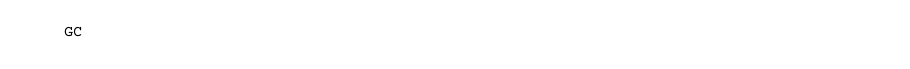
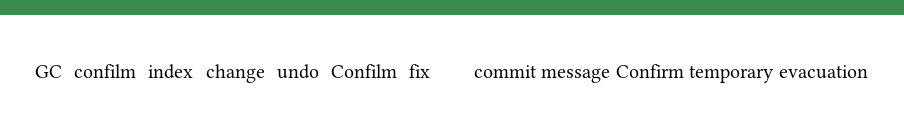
- GC
+ GC confilm index change undo Confilm fix commit message Confirm temporary evacuation

